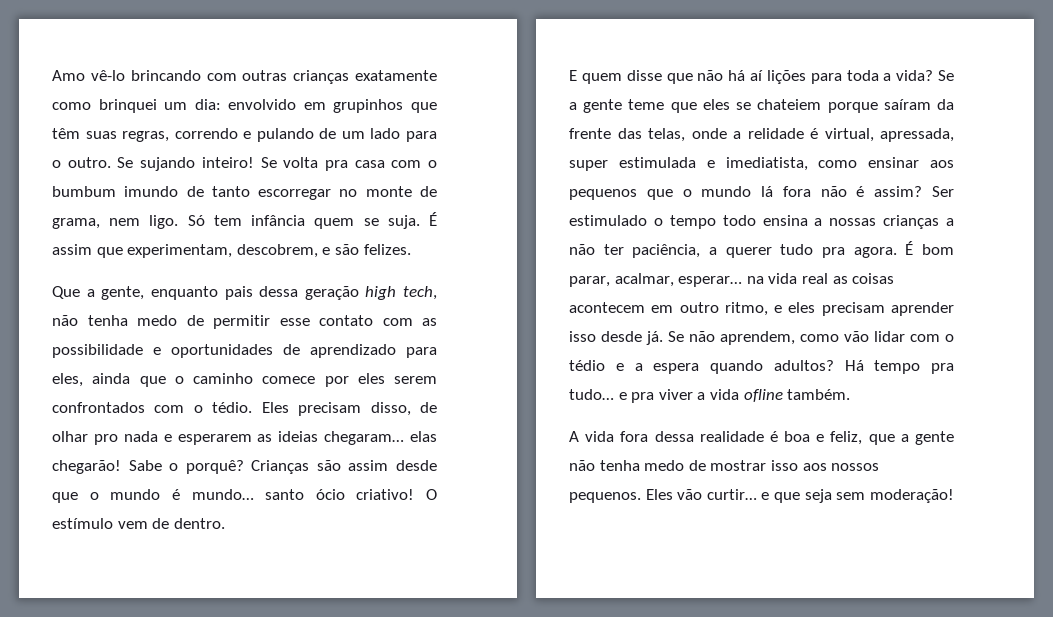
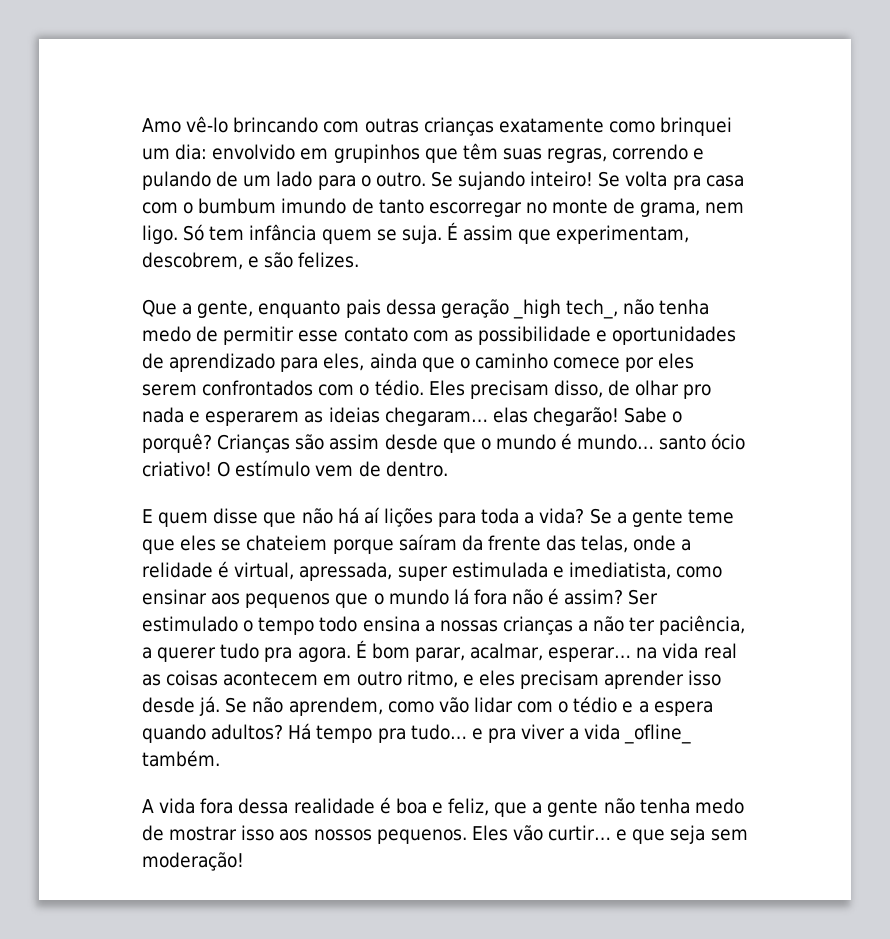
- Que a gente, enquanto pais dessa geração high tech, não tenha medo de permitir esse contato com as possibilidade e oportunidades de aprendizado para eles, ainda que o caminho comece por eles serem confrontados com o tédio.
+ Que a gente, enquanto pais dessa geração _high tech_, não tenha medo de permitir esse contato com as possibilidade e oportunidades de aprendizado para eles, ainda que o caminho comece por eles serem confrontados com o tédio.
- Há tempo pra tudo… e pra viver a vida ofline também.
+ Há tempo pra tudo… e pra viver a vida _ofline_ também.

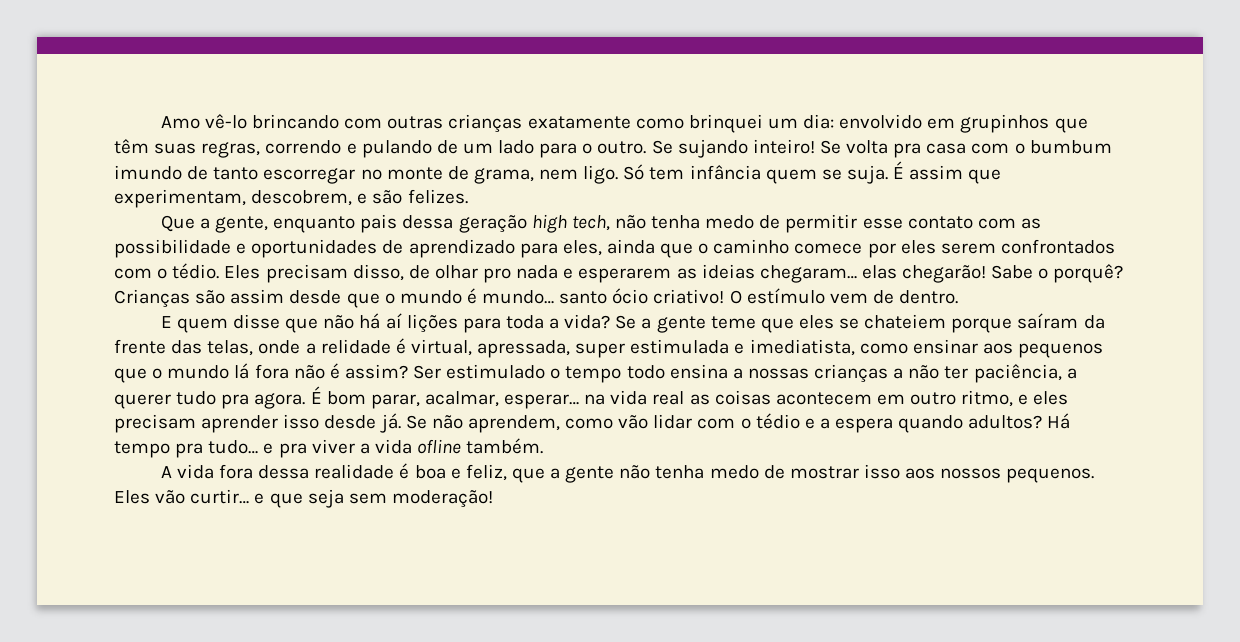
- Que a gente, enquanto pais dessa geração _high tech_, não tenha medo de permitir esse contato com as possibilidade e oportunidades de aprendizado para eles, ainda que o caminho comece por eles serem confrontados com o tédio.
+ Que a gente, enquanto pais dessa geração high tech, não tenha medo de permitir esse contato com as possibilidade e oportunidades de aprendizado para eles, ainda que o caminho comece por eles serem confrontados com o tédio.
- Há tempo pra tudo… e pra viver a vida _ofline_ também.
+ Há tempo pra tudo… e pra viver a vida ofline também.

